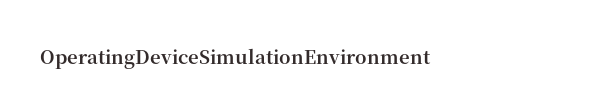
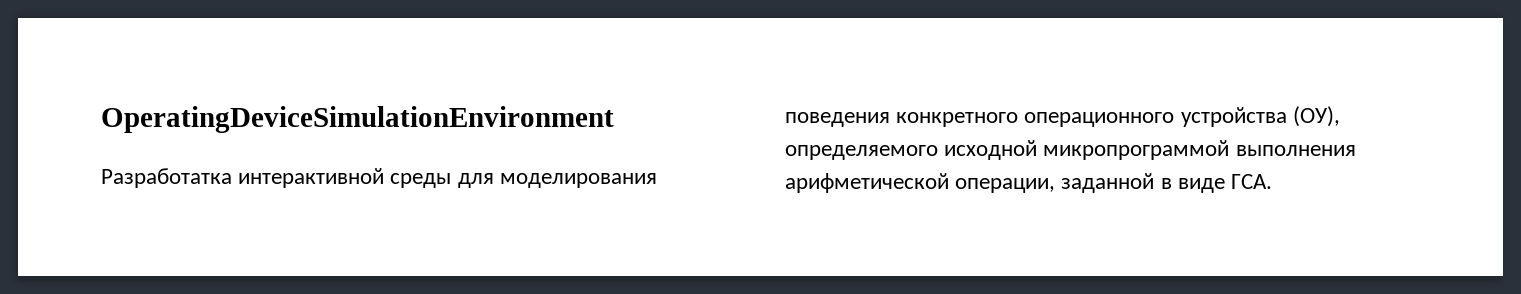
+ Разработатка интерактивной среды для моделирования поведения конкретного операционного устройства (ОУ), определяемого исходной микропрограммой выполнения арифметической операции, заданной в виде ГСА.

